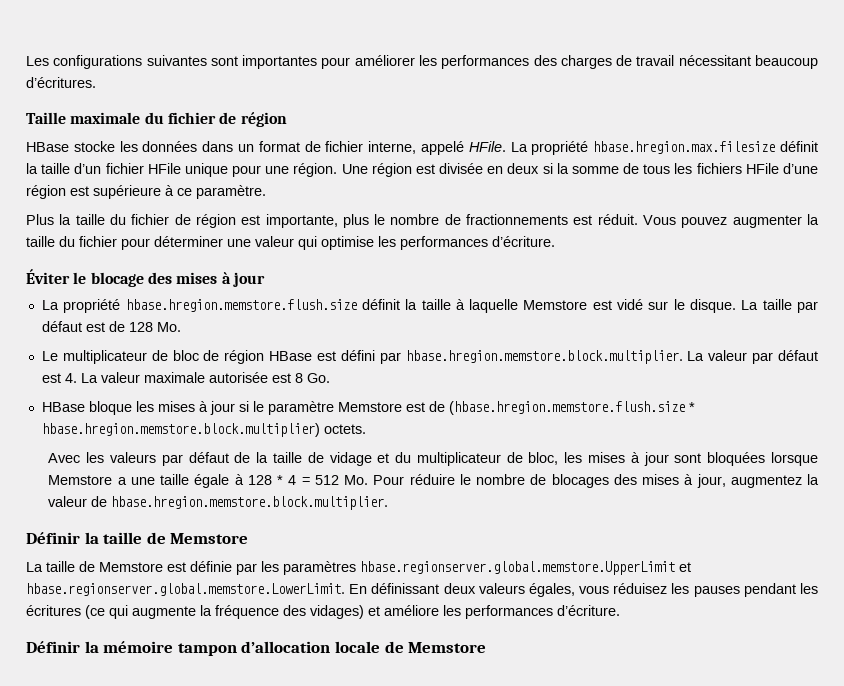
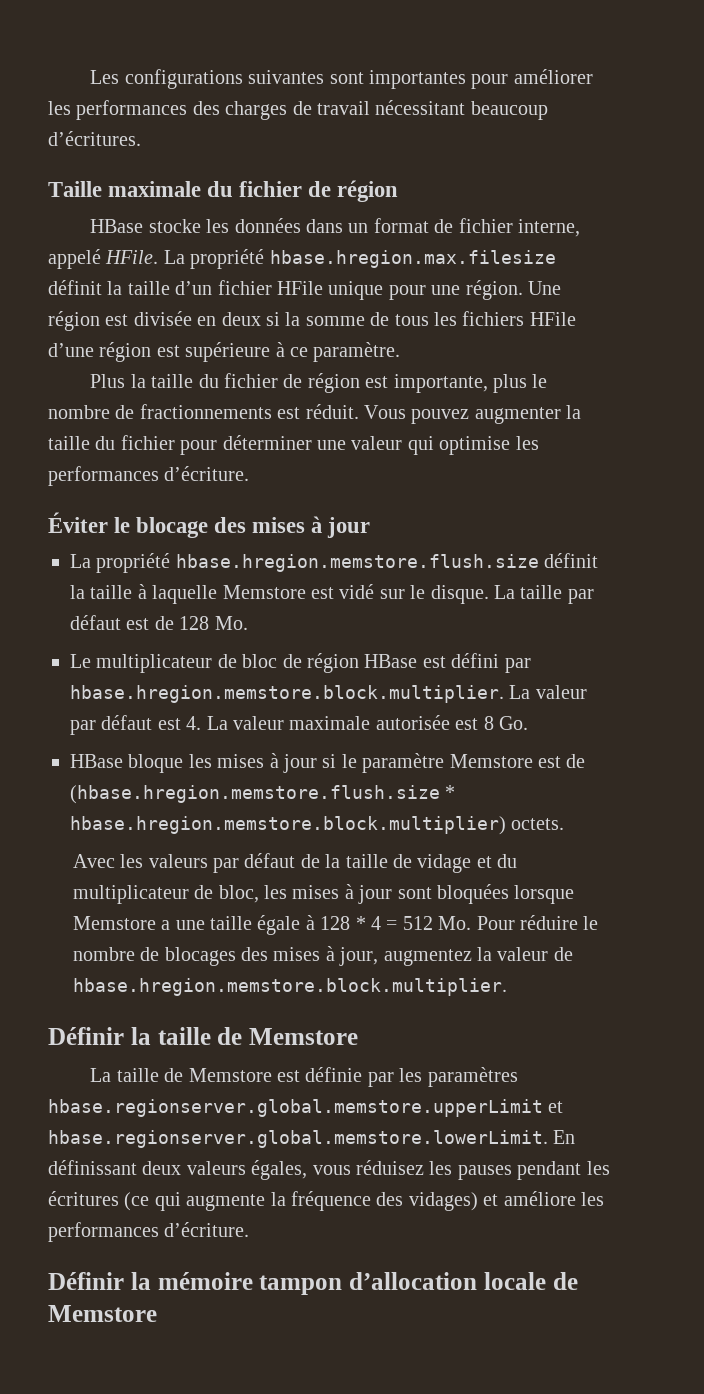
- La taille de Memstore est définie par les paramètres hbase.regionserver.global.memstore.UpperLimit et hbase.regionserver.global.memstore.LowerLimit. En définissant deux valeurs égales, vous réduisez les pauses pendant les écritures (ce qui augmente la fréquence des vidages) et améliore les performances d’écriture.
+ La taille de Memstore est définie par les paramètres hbase.regionserver.global.memstore.upperLimit et hbase.regionserver.global.memstore.lowerLimit. En définissant deux valeurs égales, vous réduisez les pauses pendant les écritures (ce qui augmente la fréquence des vidages) et améliore les performances d’écriture.

